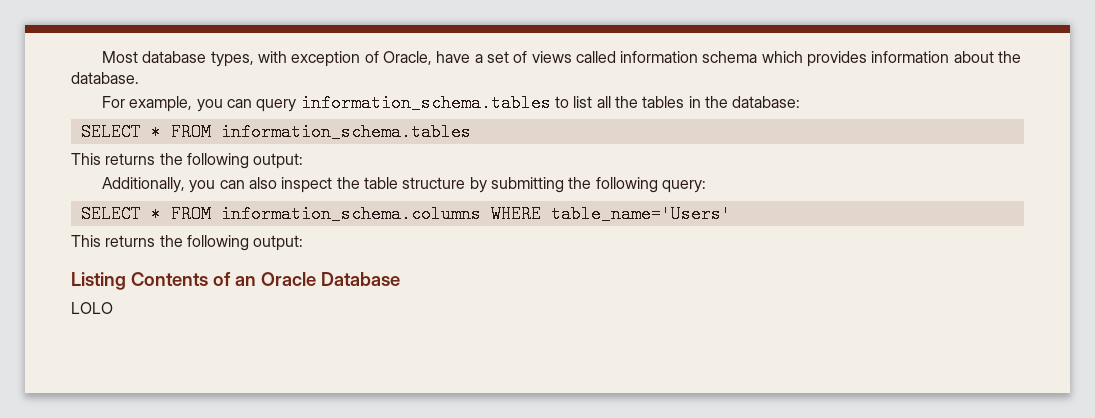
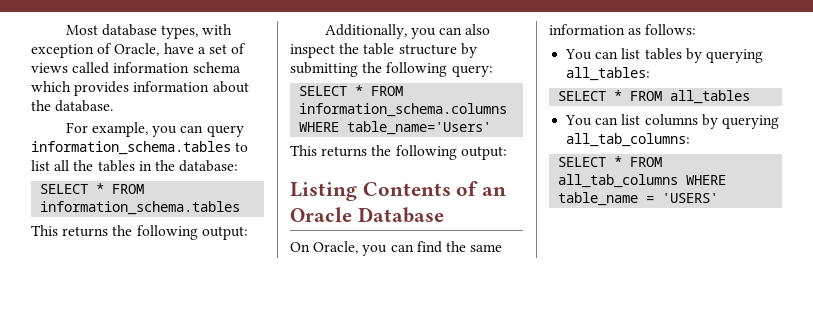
- LOLO
+ On Oracle, you can find the same information as follows:
+ You can list tables by querying all_tables:
+ SELECT * FROM all_tables
+ You can list columns by querying all_tab_columns:
+ SELECT * FROM all_tab_columns WHERE table_name = 'USERS'

